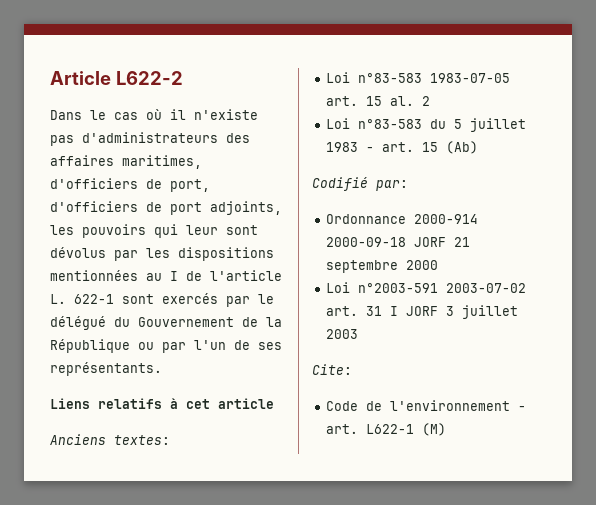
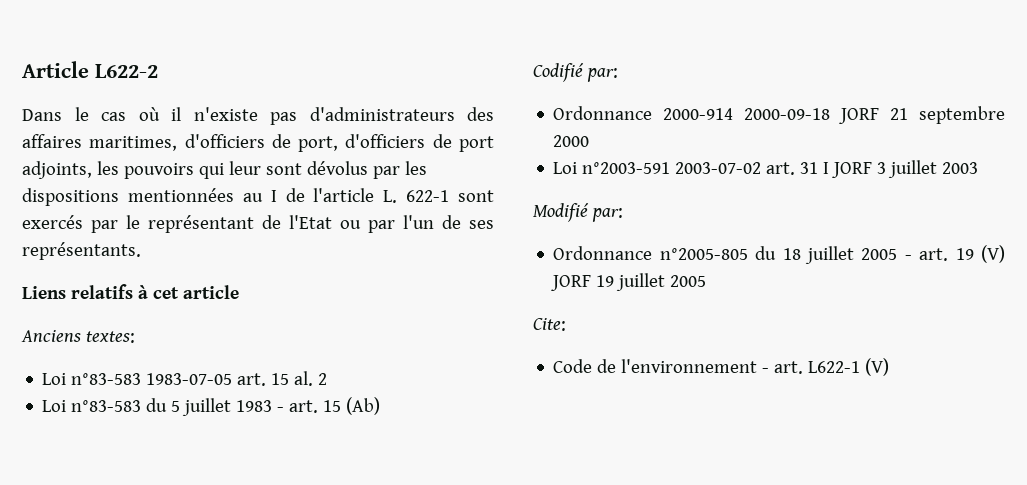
- Dans le cas où il n'existe pas d'administrateurs des affaires maritimes, d'officiers de port, d'officiers de port adjoints, les pouvoirs qui leur sont dévolus par les dispositions mentionnées au I de l'article L. 622-1 sont exercés par le délégué du Gouvernement de la République ou par l'un de ses représentants.
+ Dans le cas où il n'existe pas d'administrateurs des affaires maritimes, d'officiers de port, d'officiers de port adjoints, les pouvoirs qui leur sont dévolus par les dispositions mentionnées au I de l'article L. 622-1 sont exercés par le représentant de l'Etat ou par l'un de ses représentants.
+ Modifié par:
+ Ordonnance n°2005-805 du 18 juillet 2005 - art. 19 (V) JORF 19 juillet 2005
- Code de l'environnement - art. L622-1 (M)
+ Code de l'environnement - art. L622-1 (V)

